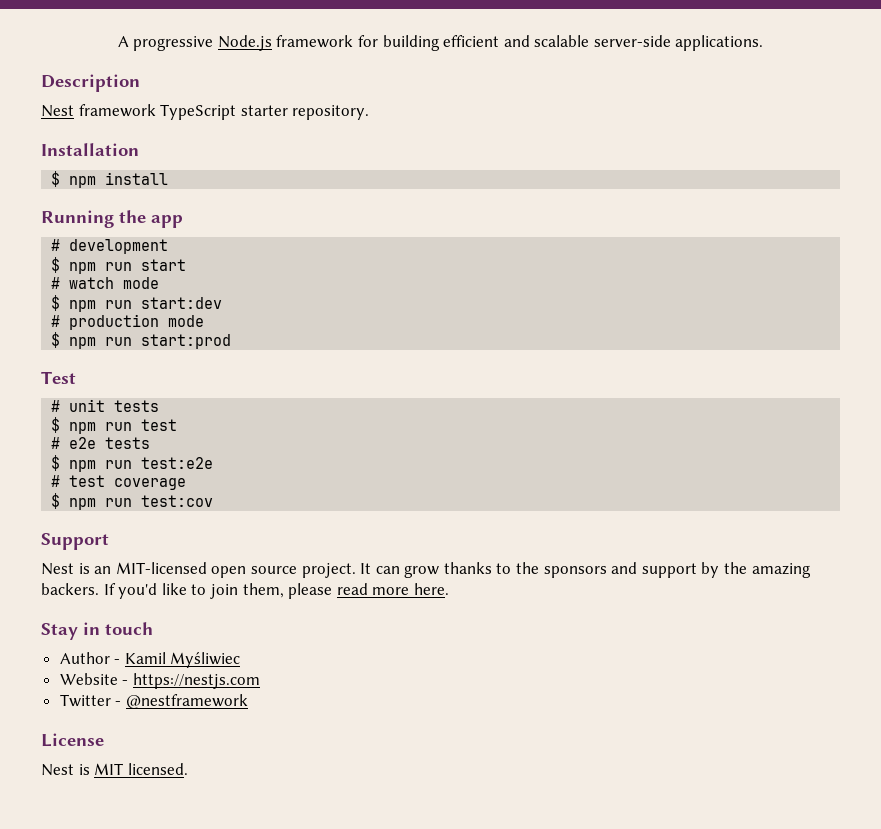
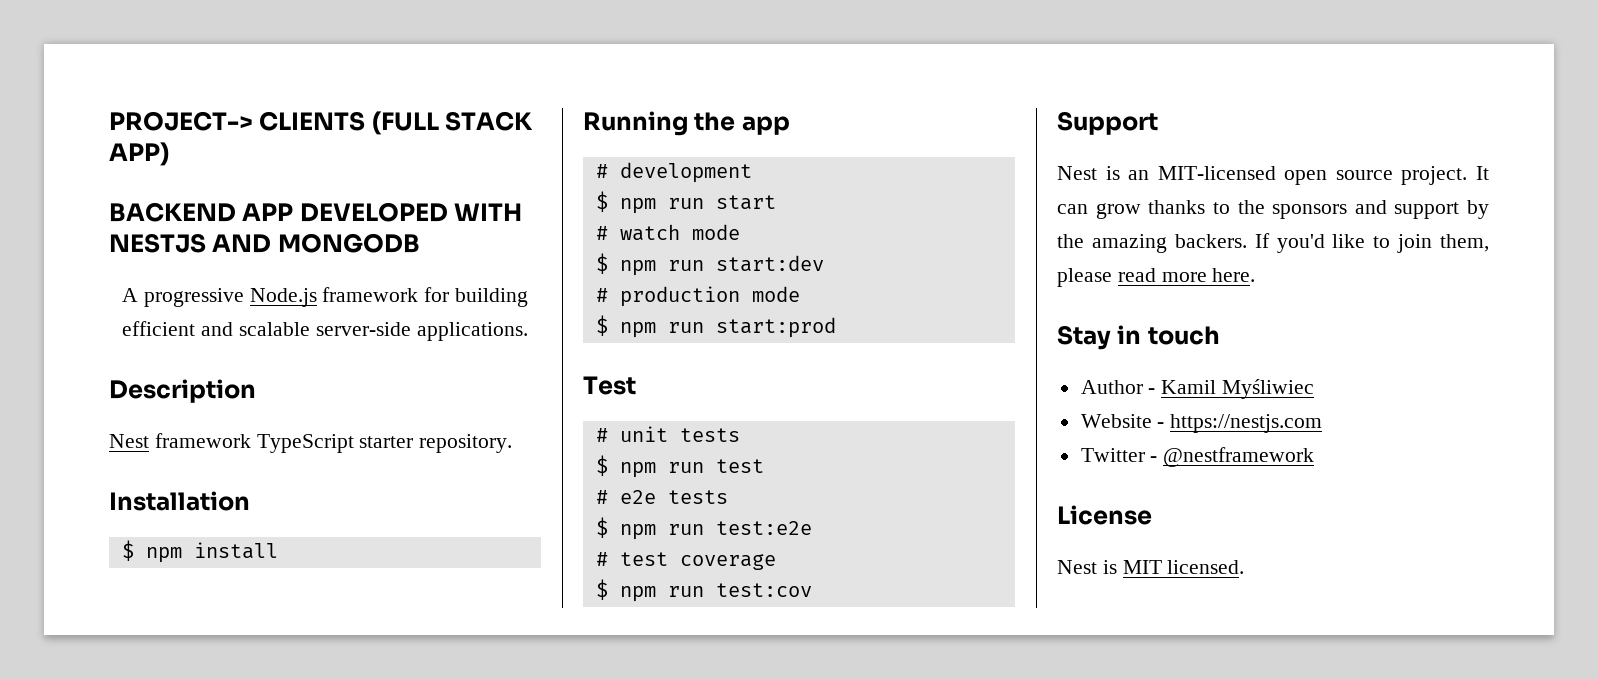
+ PROJECT-> CLIENTS (FULL STACK APP)
+ BACKEND APP DEVELOPED WITH NESTJS AND MONGODB

